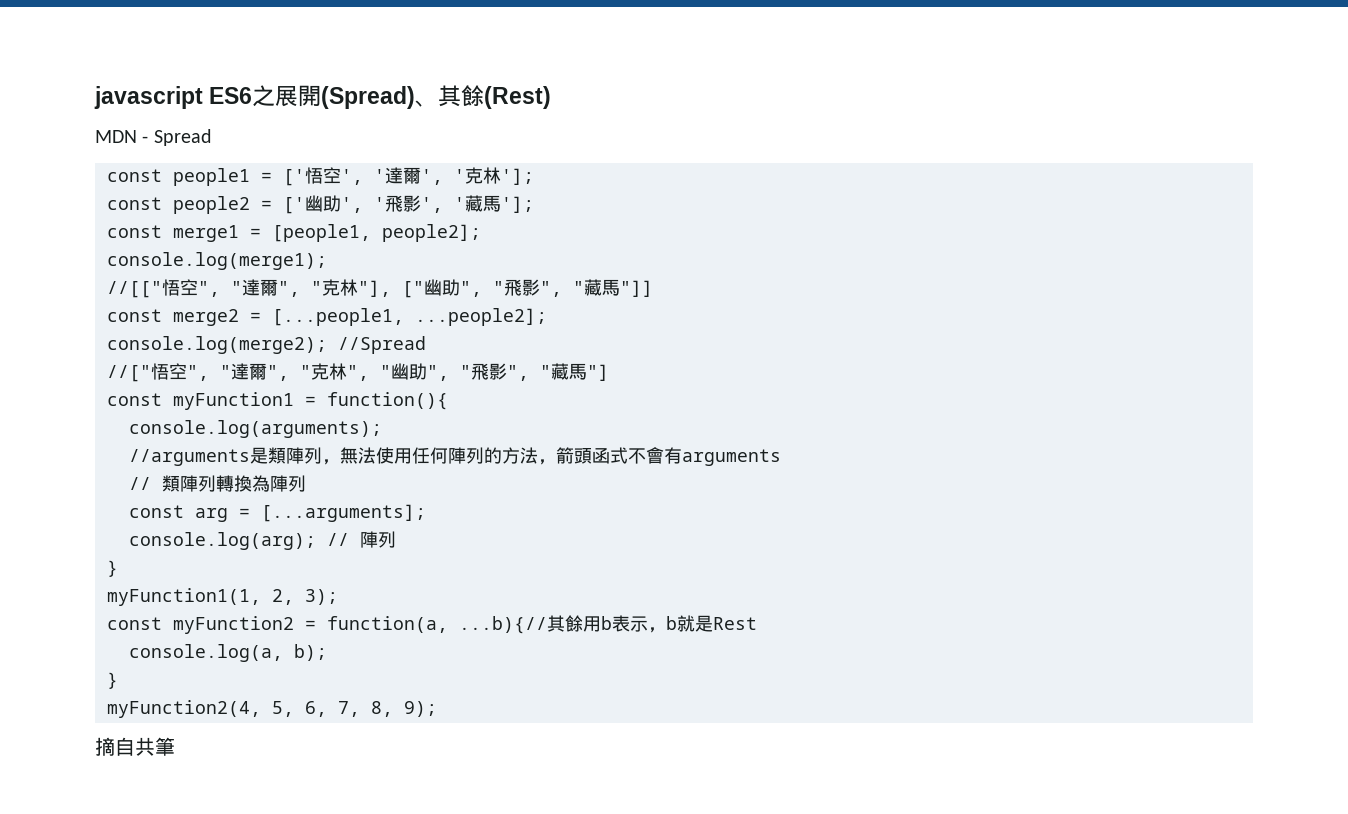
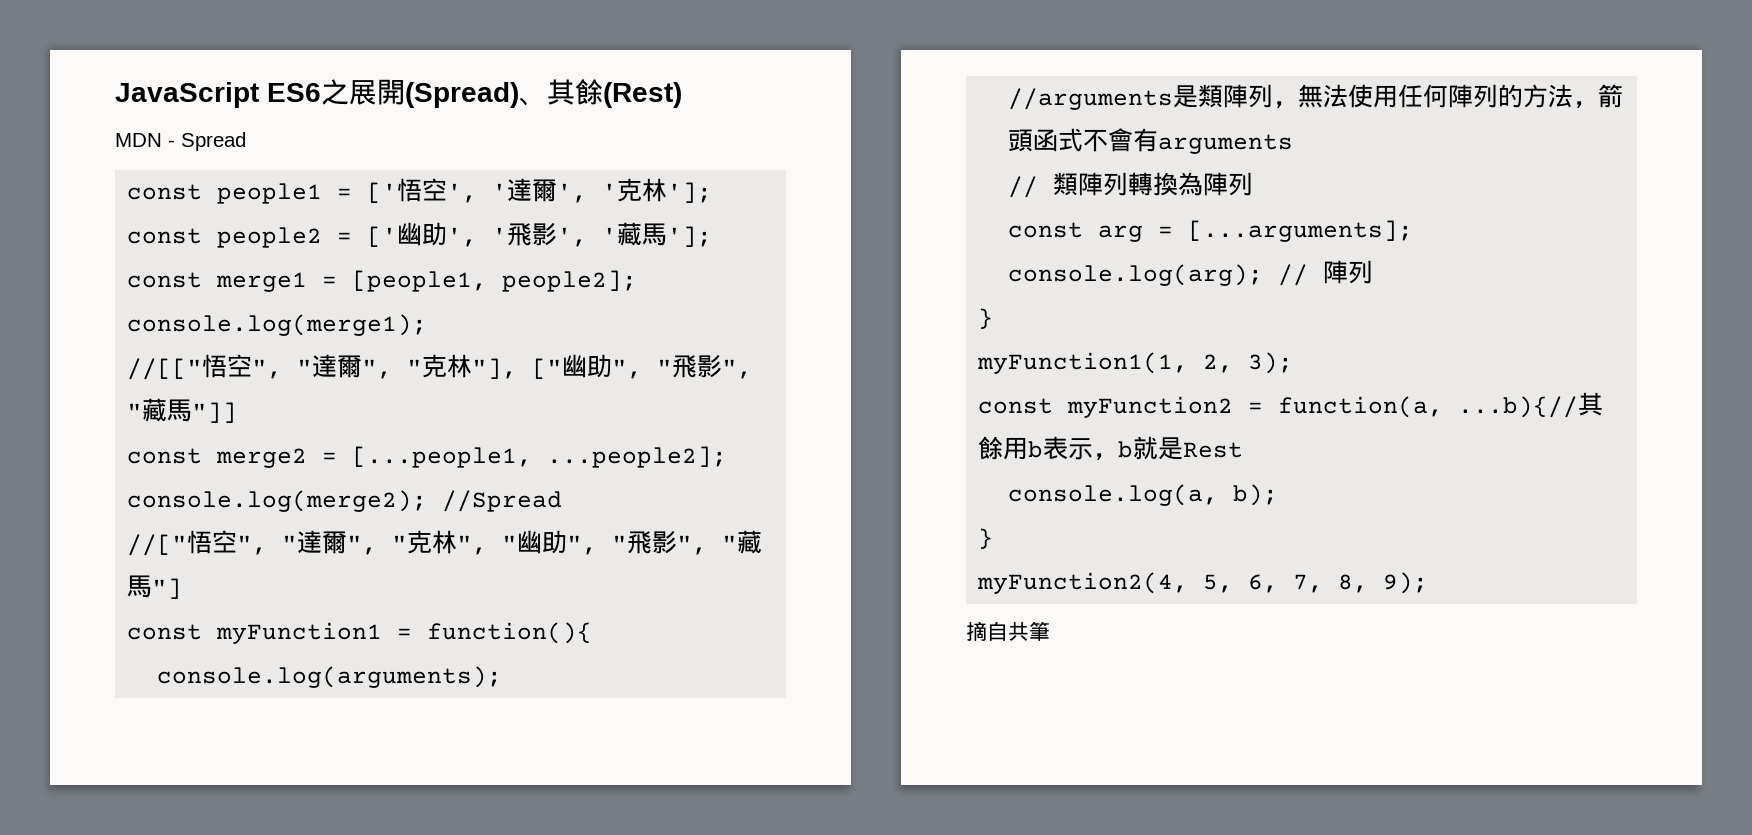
- javascript ES6之展開(Spread)、其餘(Rest)
+ JavaScript ES6之展開(Spread)、其餘(Rest)

